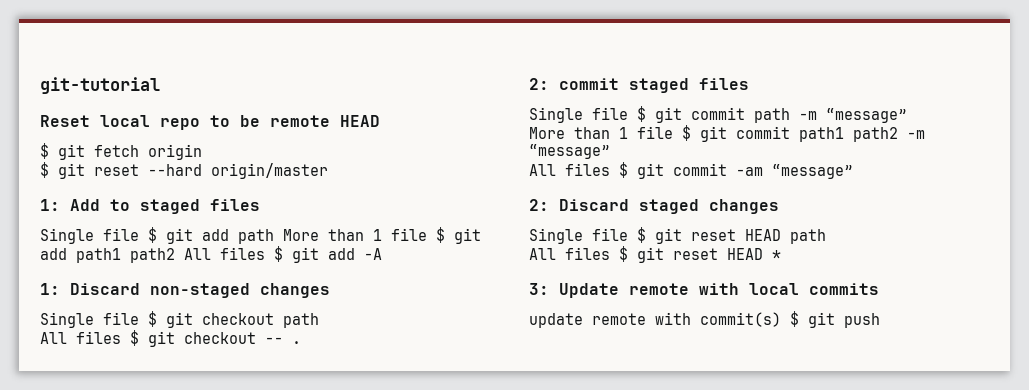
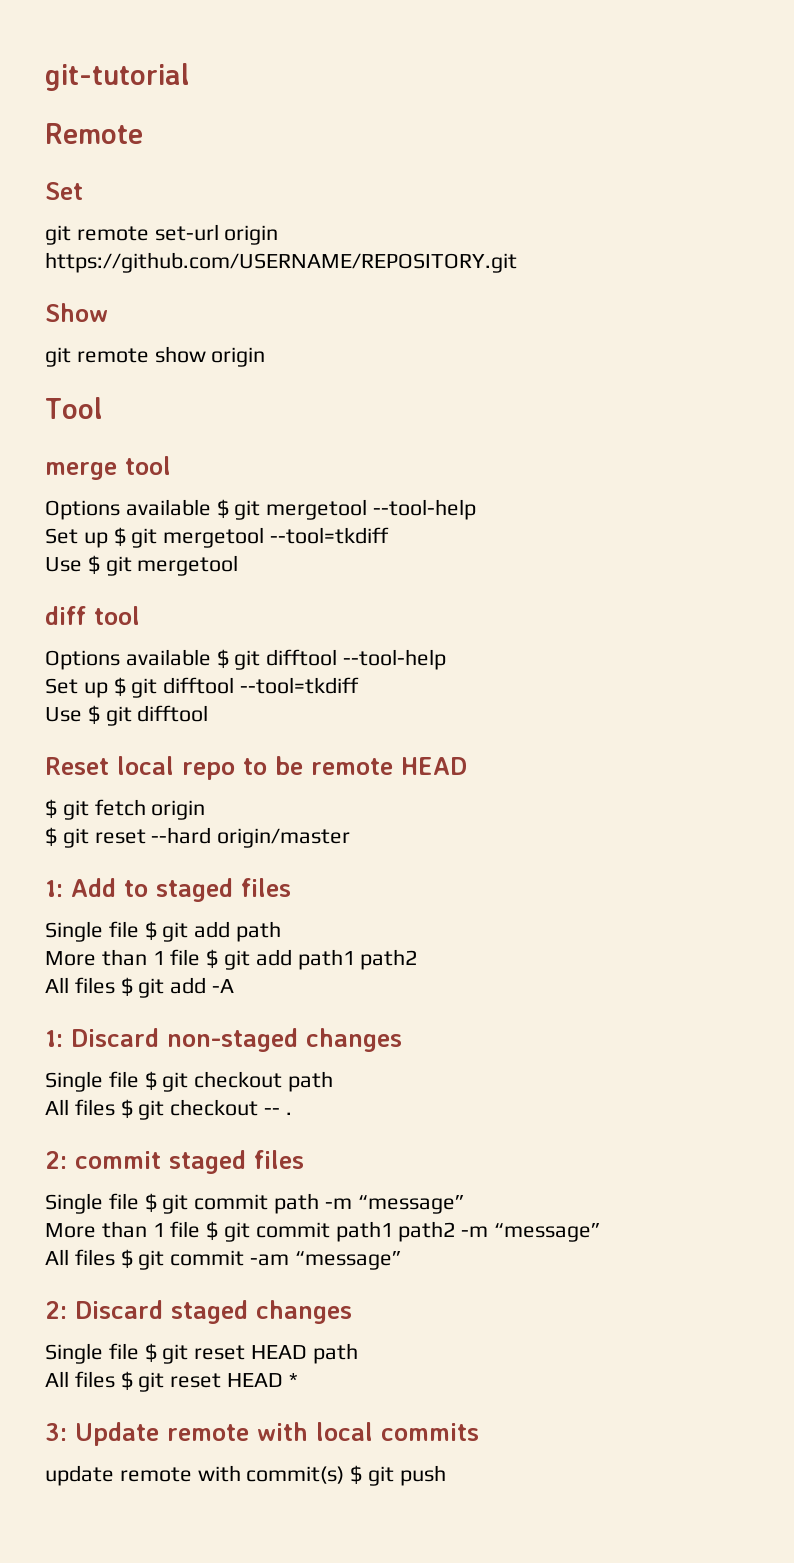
+ Remote
+ Set
+ git remote set-url origin https://github.com/USERNAME/REPOSITORY.git
+ Show
+ git remote show origin
+ Tool
+ merge tool
+ Options available $ git mergetool --tool-help
+ Set up $ git mergetool --tool=tkdiff
+ Use $ git mergetool
+ diff tool
+ Options available $ git difftool --tool-help
+ Set up $ git difftool --tool=tkdiff
+ Use $ git difftool
- Single file $ git add path More than 1 file $ git add path1 path2 All files $ git add -A
+ Single file $ git add path
+ More than 1 file $ git add path1 path2
+ All files $ git add -A

